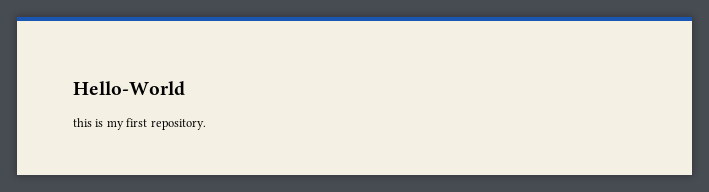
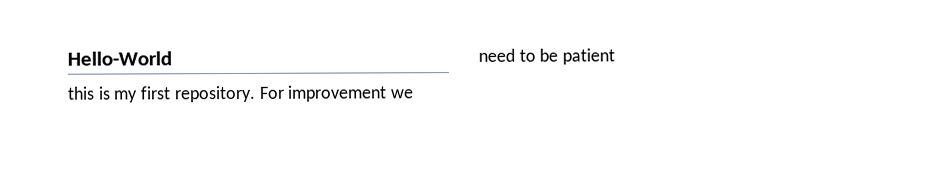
+ For improvement we need to be patient

